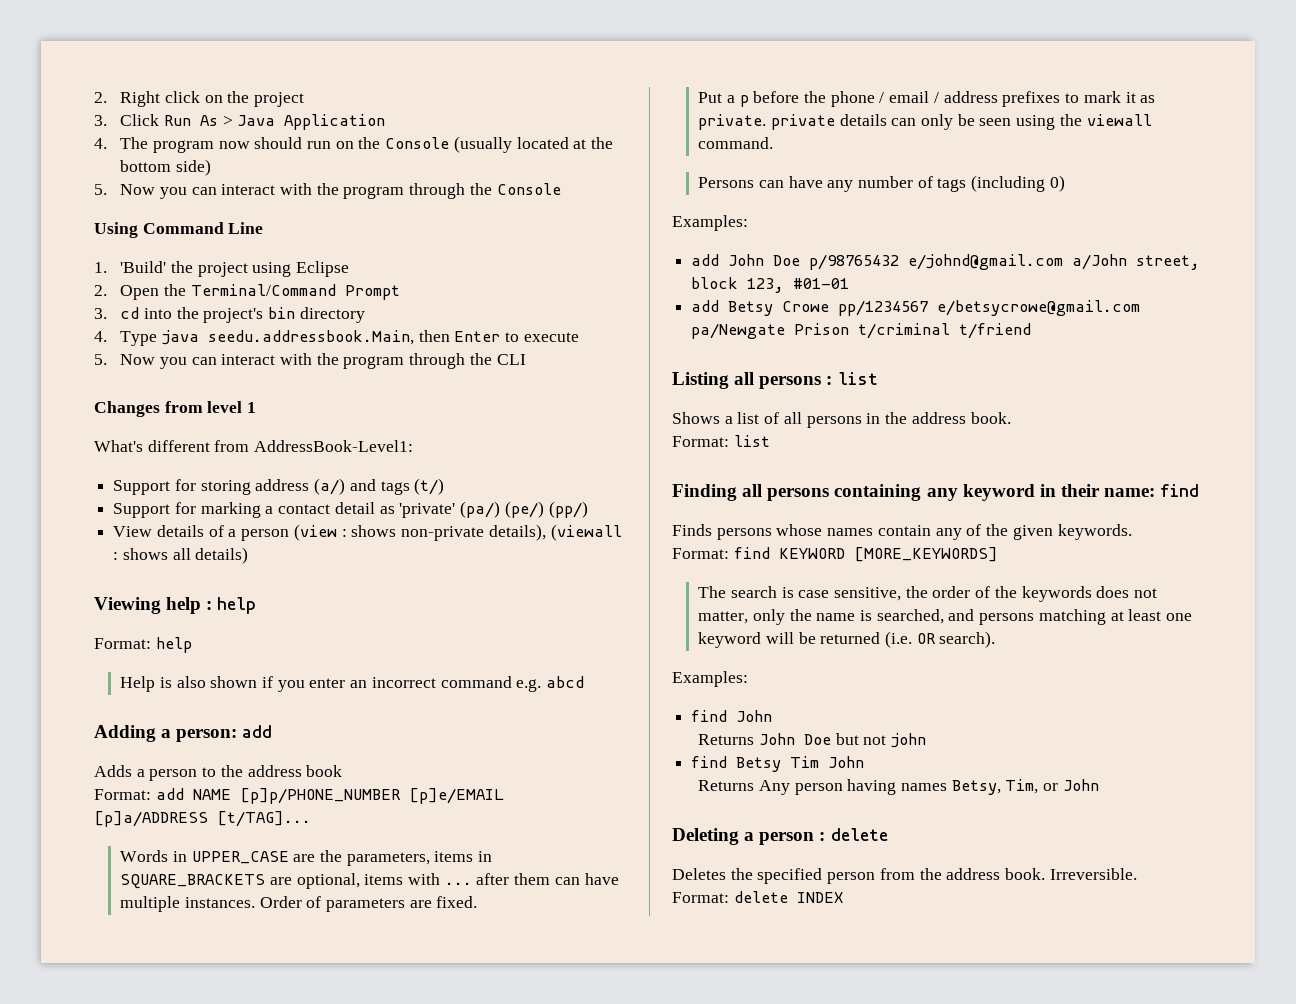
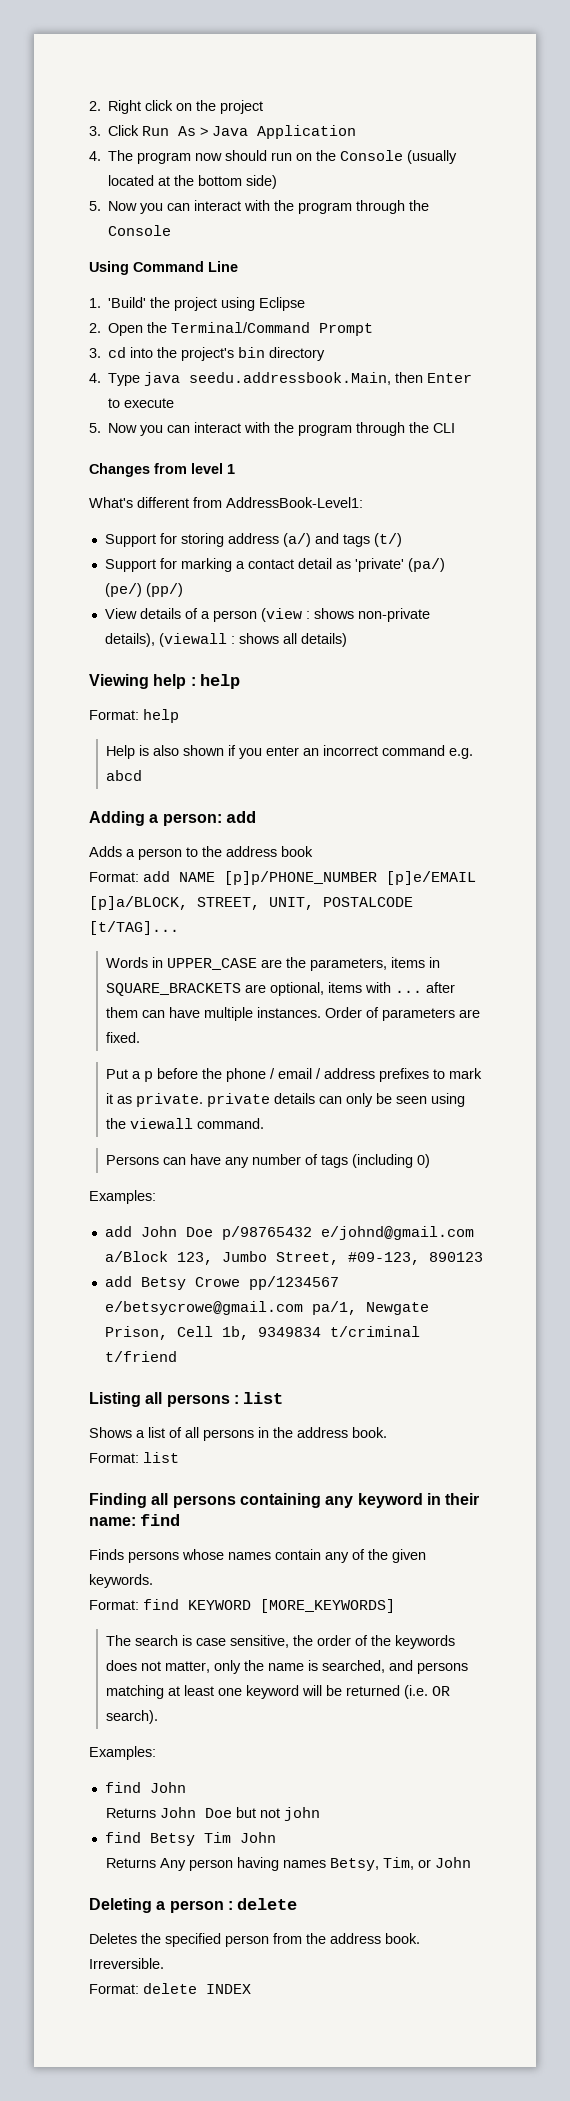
- Format: add NAME [p]p/PHONE_NUMBER [p]e/EMAIL [p]a/ADDRESS [t/TAG]...
+ Format: add NAME [p]p/PHONE_NUMBER [p]e/EMAIL [p]a/BLOCK, STREET, UNIT, POSTALCODE [t/TAG]...
- add John Doe p/98765432 e/johnd@gmail.com a/John street, block 123, #01-01
+ add John Doe p/98765432 e/johnd@gmail.com a/Block 123, Jumbo Street, #09-123, 890123
- add Betsy Crowe pp/1234567 e/betsycrowe@gmail.com pa/Newgate Prison t/criminal t/friend
+ add Betsy Crowe pp/1234567 e/betsycrowe@gmail.com pa/1, Newgate Prison, Cell 1b, 9349834 t/criminal t/friend

